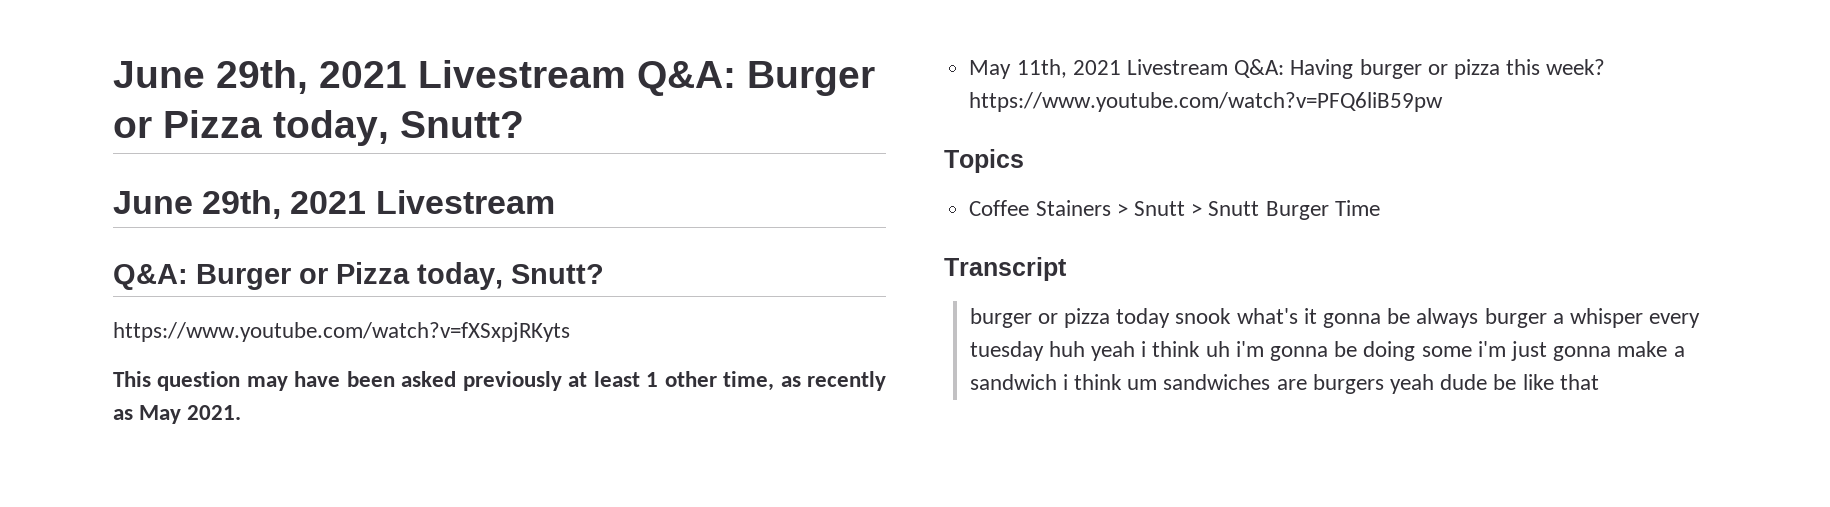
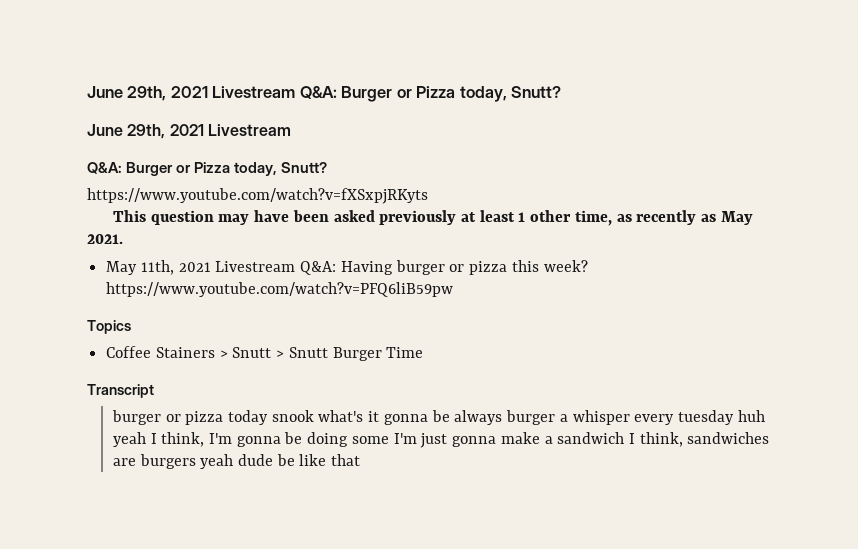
- burger or pizza today snook what's it gonna be always burger a whisper every tuesday huh yeah i think uh i'm gonna be doing some i'm just gonna make a sandwich i think um sandwiches are burgers yeah dude be like that
+ burger or pizza today snook what's it gonna be always burger a whisper every tuesday huh yeah I think, I'm gonna be doing some I'm just gonna make a sandwich I think, sandwiches are burgers yeah dude be like that

